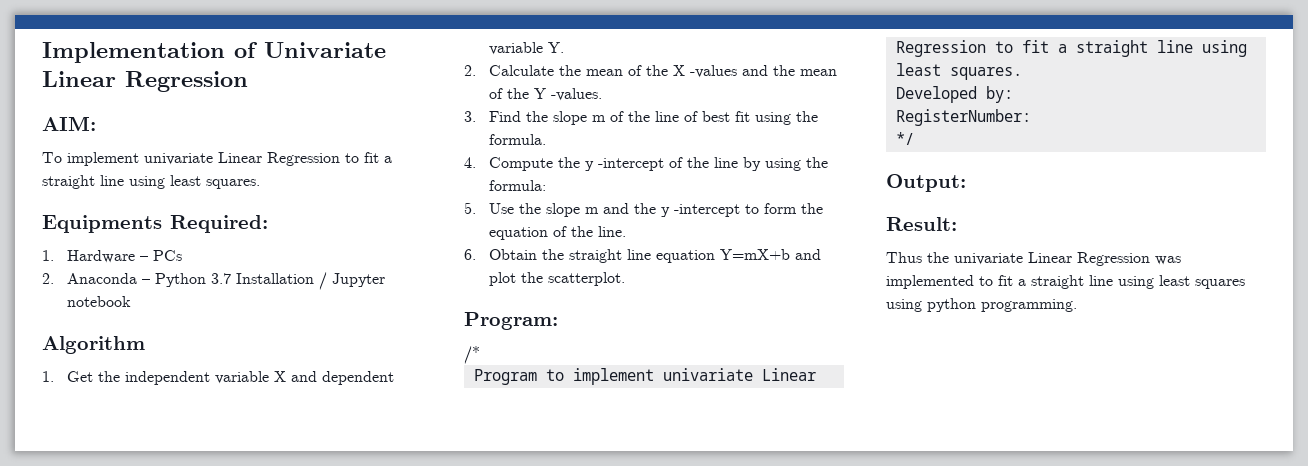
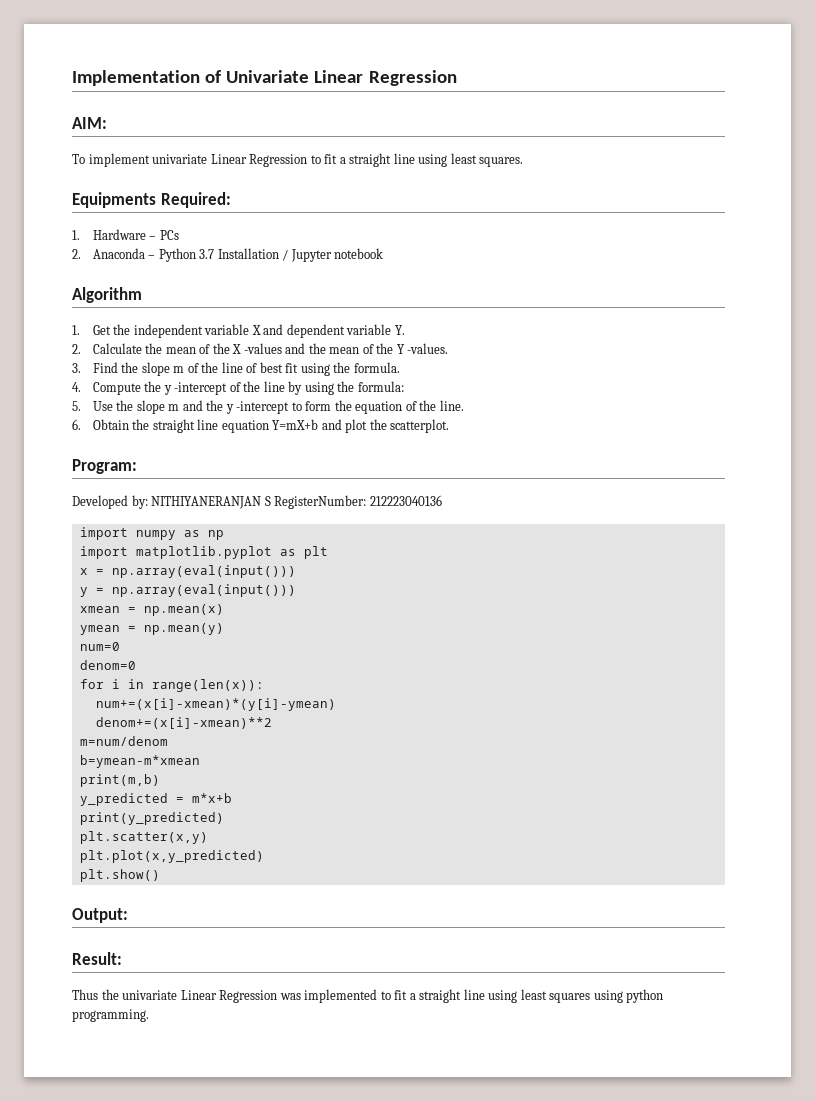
- /*
- Program to implement univariate Linear Regression to fit a straight line using least squares.
- Developed by:
- RegisterNumber:
- */
+ Developed by: NITHIYANERANJAN S RegisterNumber: 212223040136
+ import numpy as np
+ import matplotlib.pyplot as plt
+ x = np.array(eval(input()))
+ y = np.array(eval(input()))
+ xmean = np.mean(x)
+ ymean = np.mean(y)
+ num=0
+ denom=0
+ for i in range(len(x)):
+ num+=(x[i]-xmean)*(y[i]-ymean)
+ denom+=(x[i]-xmean)**2
+ m=num/denom
+ b=ymean-m*xmean
+ print(m,b)
+ y_predicted = m*x+b
+ print(y_predicted)
+ plt.scatter(x,y)
+ plt.plot(x,y_predicted)
+ plt.show()

